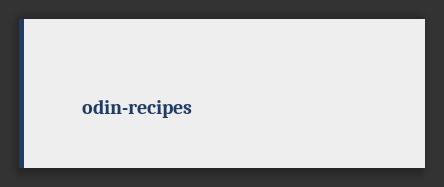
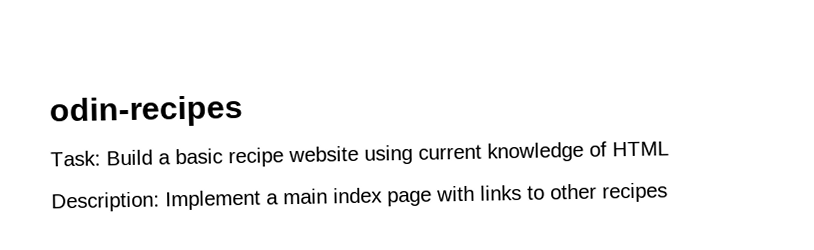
+ Task: Build a basic recipe website using current knowledge of HTML
+ Description: Implement a main index page with links to other recipes

